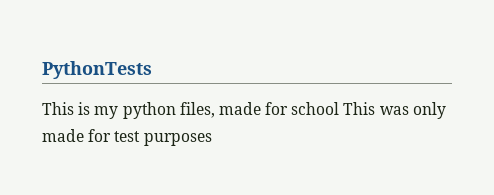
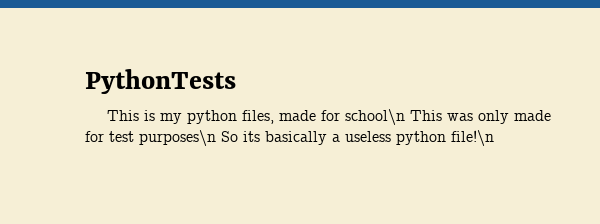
- This is my python files, made for school This was only made for test purposes
+ This is my python files, made for school\n This was only made for test purposes\n So its basically a useless python file!\n

